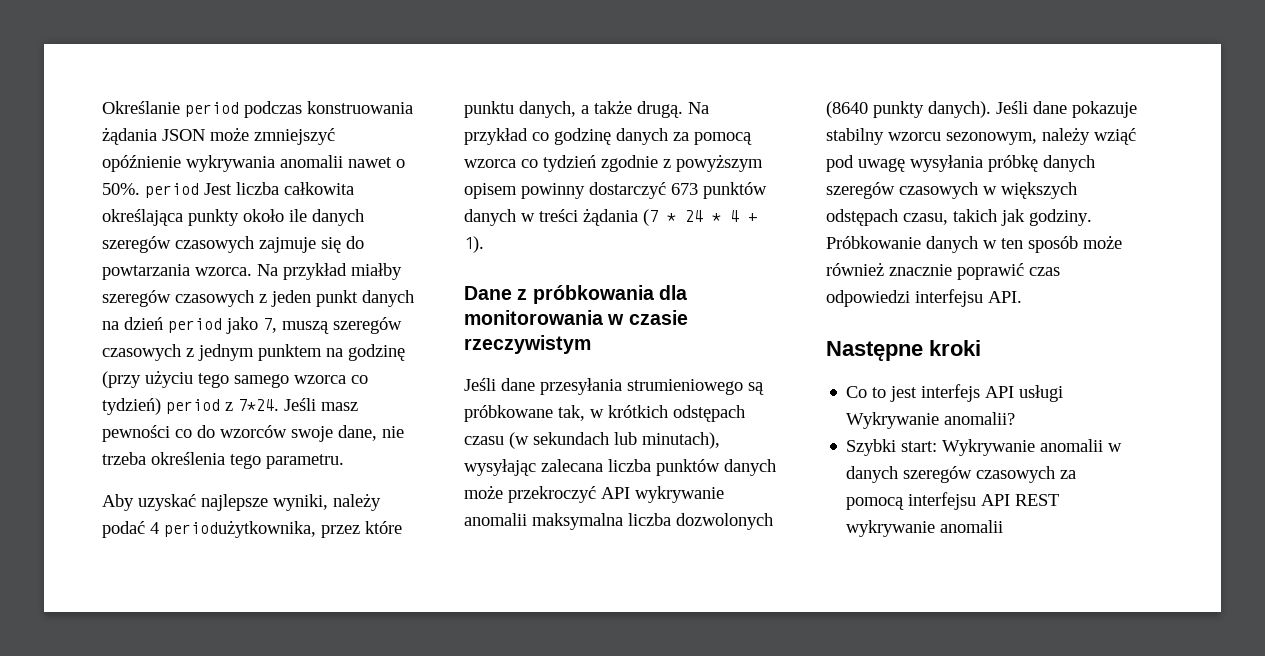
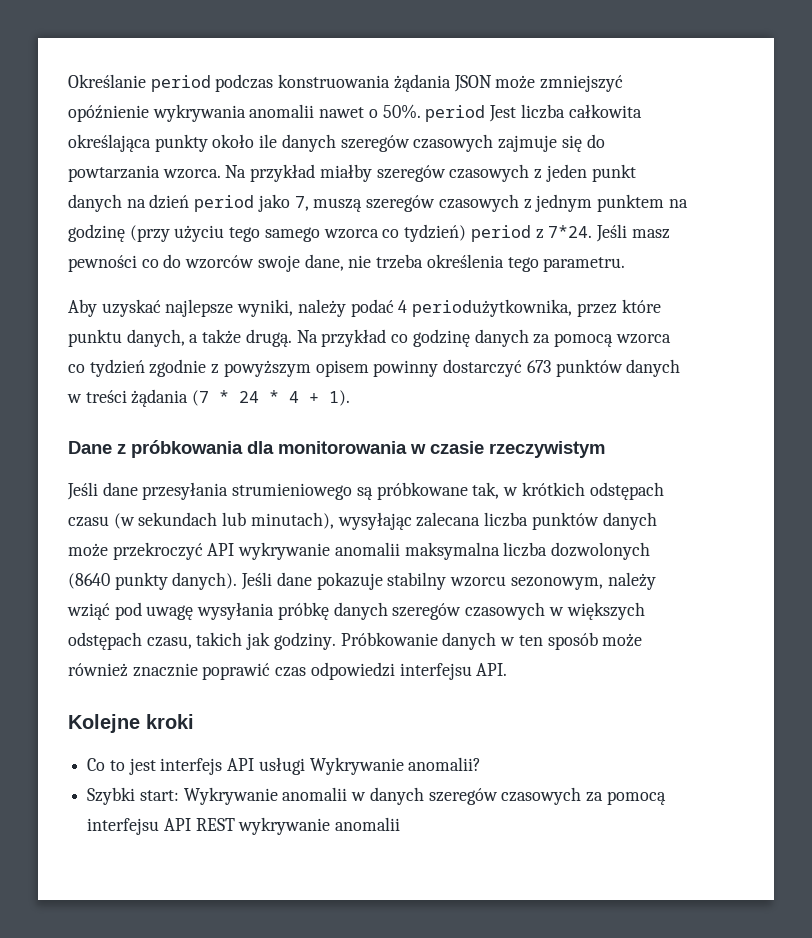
- Następne kroki
+ Kolejne kroki

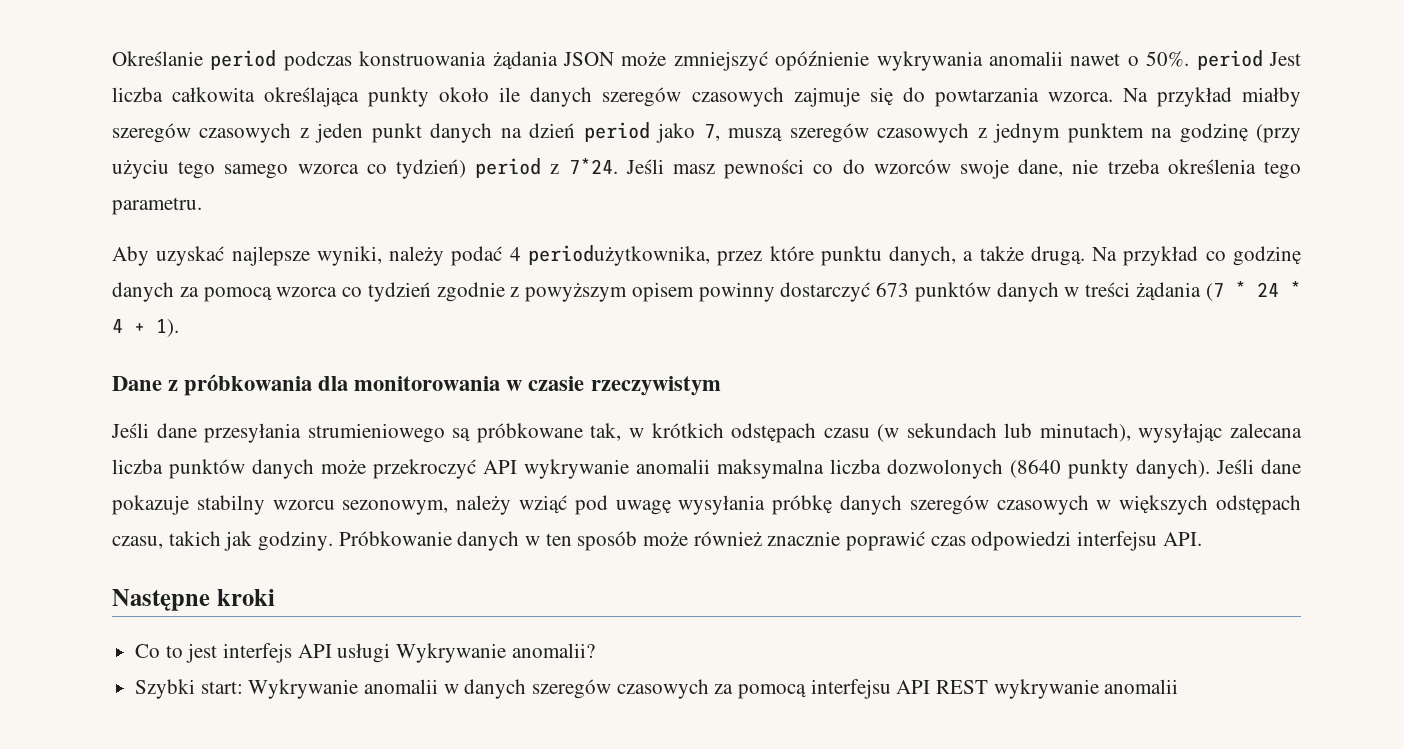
- Kolejne kroki
+ Następne kroki

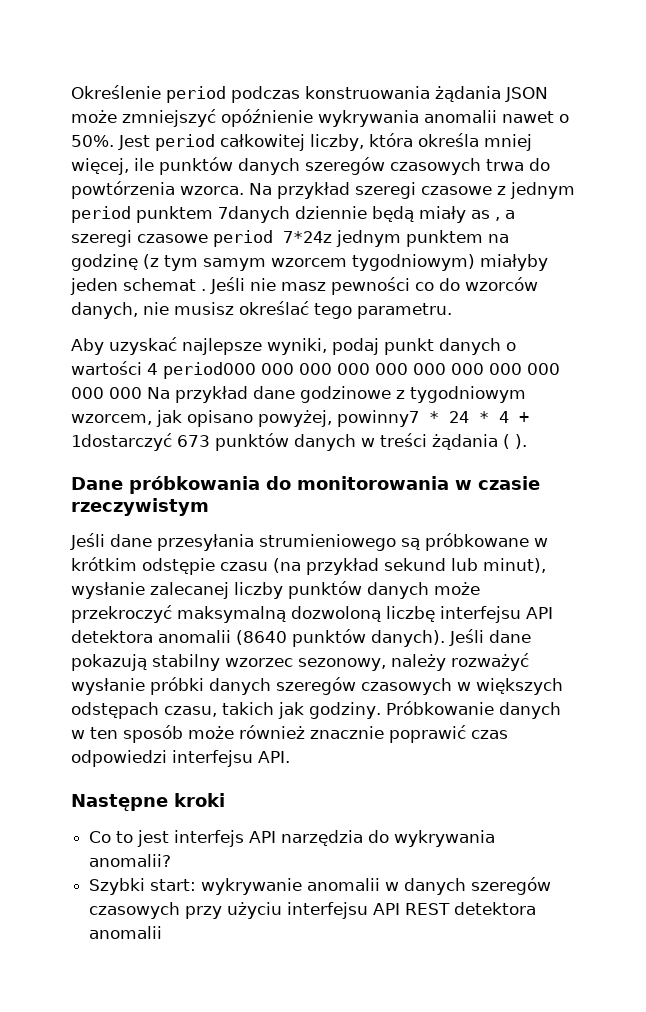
- Określanie period podczas konstruowania żądania JSON może zmniejszyć opóźnienie wykrywania anomalii nawet o 50%. period Jest liczba całkowita określająca punkty około ile danych szeregów czasowych zajmuje się do powtarzania wzorca. Na przykład miałby szeregów czasowych z jeden punkt danych na dzień period jako 7, muszą szeregów czasowych z jednym punktem na godzinę (przy użyciu tego samego wzorca co tydzień) period z 7*24. Jeśli masz pewności co do wzorców swoje dane, nie trzeba określenia tego parametru.
+ Określenie period podczas konstruowania żądania JSON może zmniejszyć opóźnienie wykrywania anomalii nawet o 50%. Jest period całkowitej liczby, która określa mniej więcej, ile punktów danych szeregów czasowych trwa do powtórzenia wzorca. Na przykład szeregi czasowe z jednym period punktem 7danych dziennie będą miały as , a szeregi czasowe period 7*24z jednym punktem na godzinę (z tym samym wzorcem tygodniowym) miałyby jeden schemat . Jeśli nie masz pewności co do wzorców danych, nie musisz określać tego parametru.
- Aby uzyskać najlepsze wyniki, należy podać 4 periodużytkownika, przez które punktu danych, a także drugą. Na przykład co godzinę danych za pomocą wzorca co tydzień zgodnie z powyższym opisem powinny dostarczyć 673 punktów danych w treści żądania (7 * 24 * 4 + 1).
- Dane z próbkowania dla monitorowania w czasie rzeczywistym
+ Aby uzyskać najlepsze wyniki, podaj punkt danych o wartości 4 period000 000 000 000 000 000 000 000 000 000 000 Na przykład dane godzinowe z tygodniowym wzorcem, jak opisano powyżej, powinny7 * 24 * 4 + 1dostarczyć 673 punktów danych w treści żądania ( ).
+ Dane próbkowania do monitorowania w czasie rzeczywistym
- Jeśli dane przesyłania strumieniowego są próbkowane tak, w krótkich odstępach czasu (w sekundach lub minutach), wysyłając zalecana liczba punktów danych może przekroczyć API wykrywanie anomalii maksymalna liczba dozwolonych (8640 punkty danych). Jeśli dane pokazuje stabilny wzorcu sezonowym, należy wziąć pod uwagę wysyłania próbkę danych szeregów czasowych w większych odstępach czasu, takich jak godziny.
+ Jeśli dane przesyłania strumieniowego są próbkowane w krótkim odstępie czasu (na przykład sekund lub minut), wysłanie zalecanej liczby punktów danych może przekroczyć maksymalną dozwoloną liczbę interfejsu API detektora anomalii (8640 punktów danych). Jeśli dane pokazują stabilny wzorzec sezonowy, należy rozważyć wysłanie próbki danych szeregów czasowych w większych odstępach czasu, takich jak godziny.
- Co to jest interfejs API usługi Wykrywanie anomalii?
+ Co to jest interfejs API narzędzia do wykrywania anomalii?
- Szybki start: Wykrywanie anomalii w danych szeregów czasowych za pomocą interfejsu API REST wykrywanie anomalii
+ Szybki start: wykrywanie anomalii w danych szeregów czasowych przy użyciu interfejsu API REST detektora anomalii

